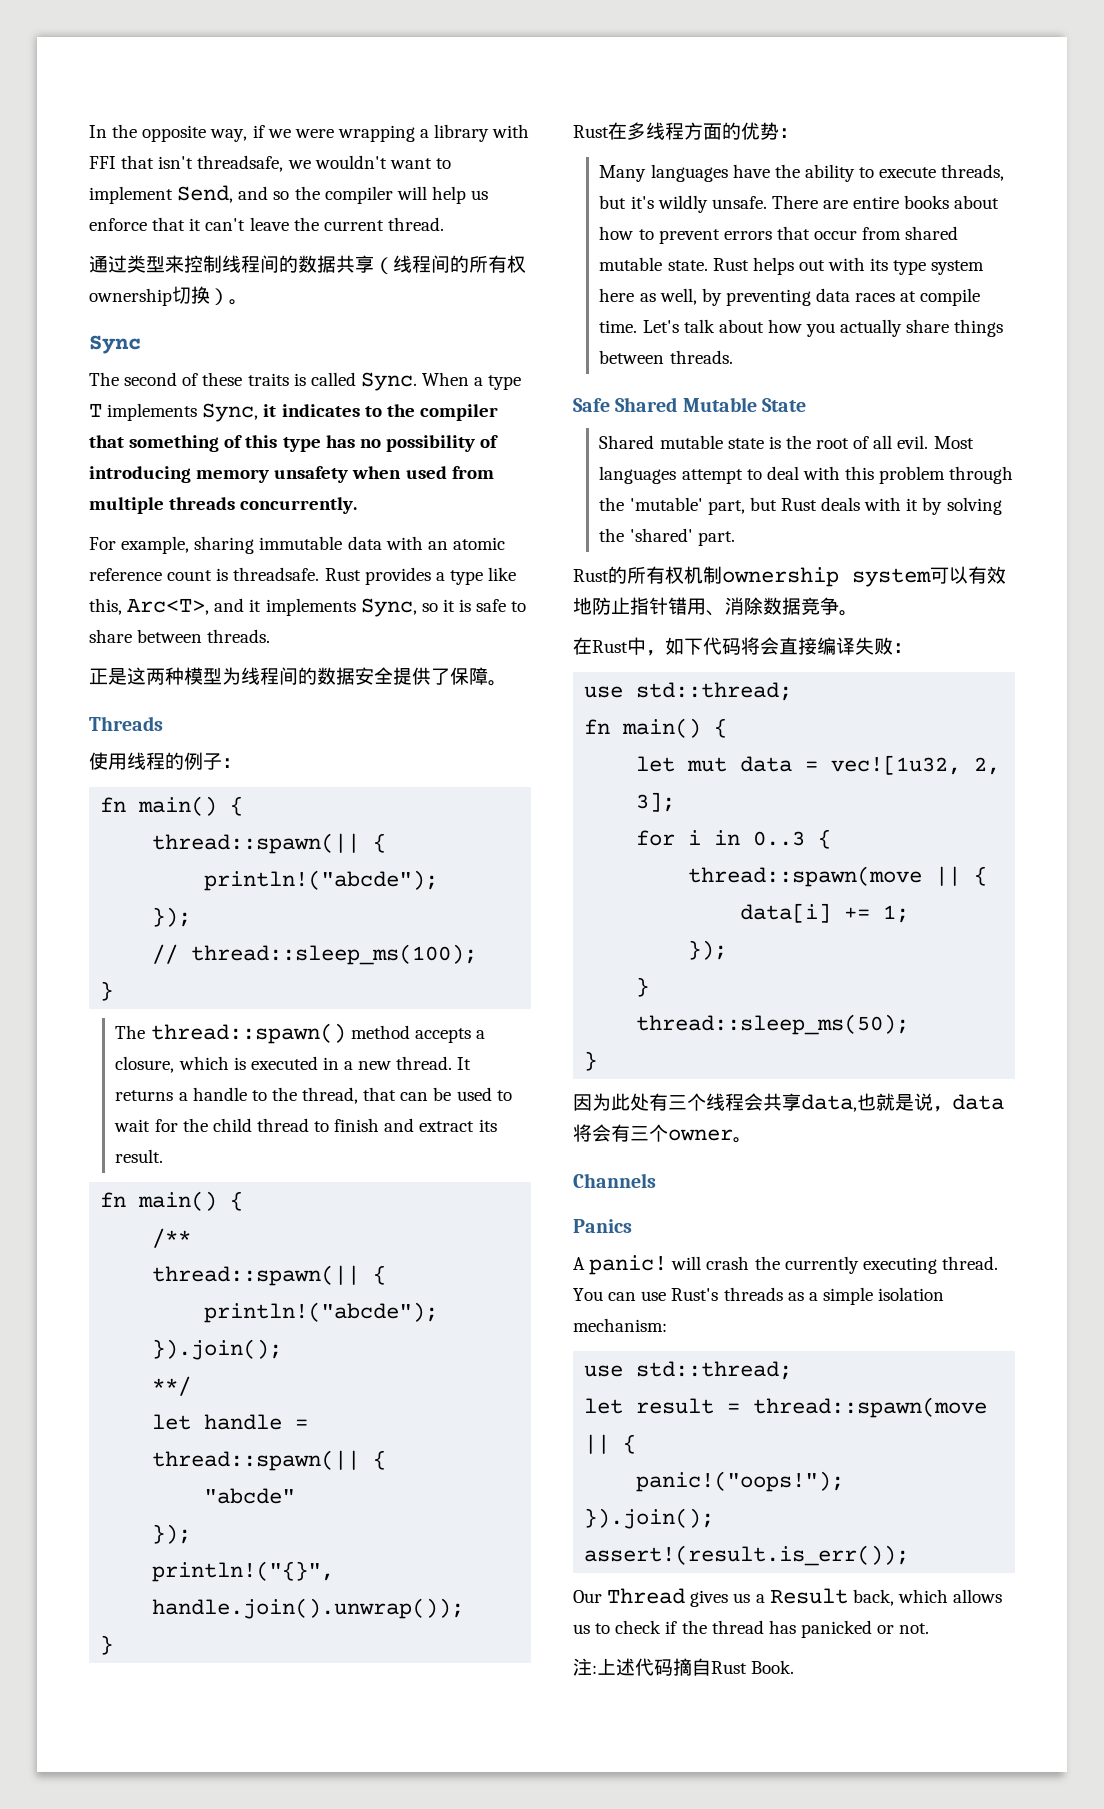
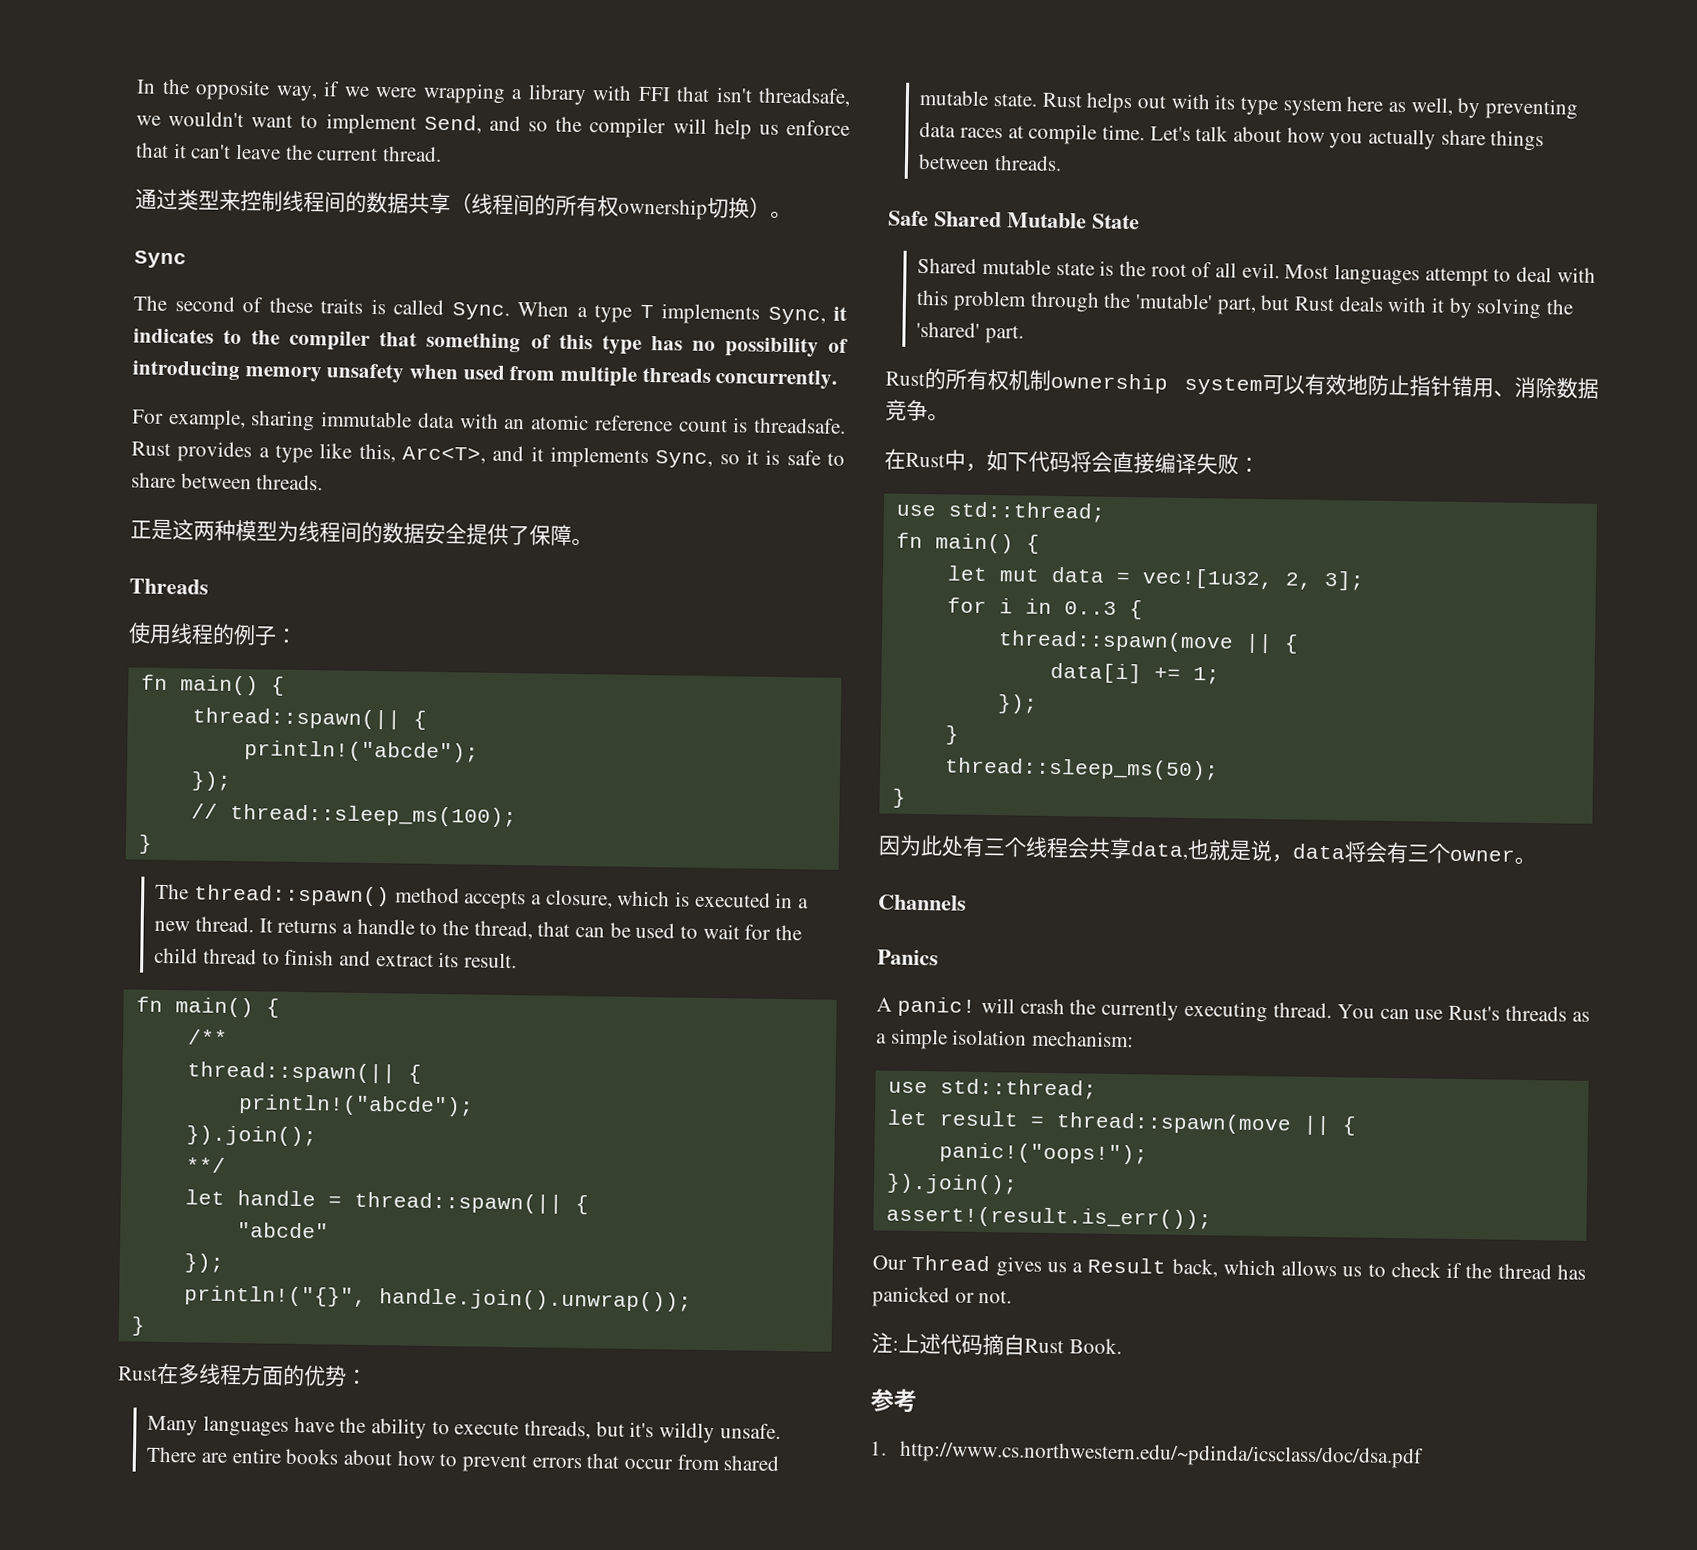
+ 参考
+ 1. http://www.cs.northwestern.edu/~pdinda/icsclass/doc/dsa.pdf

